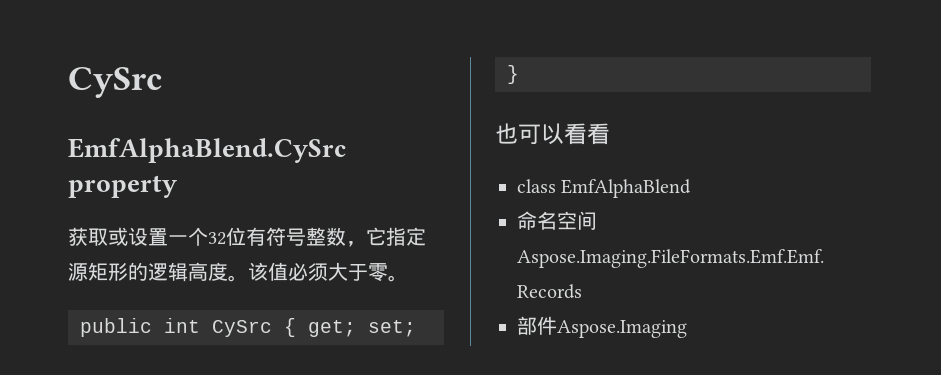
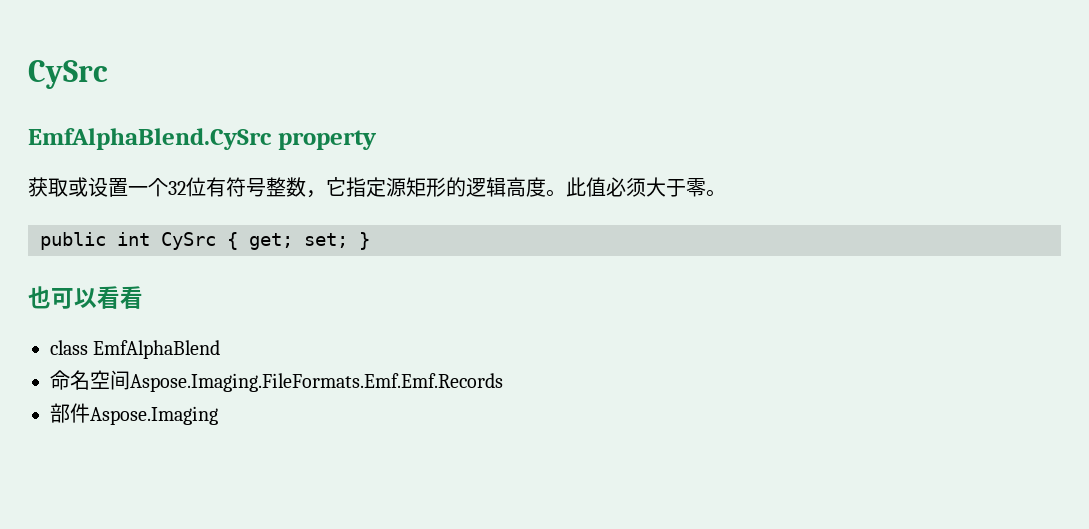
- 该值必须大于零。
+ 此值必须大于零。

